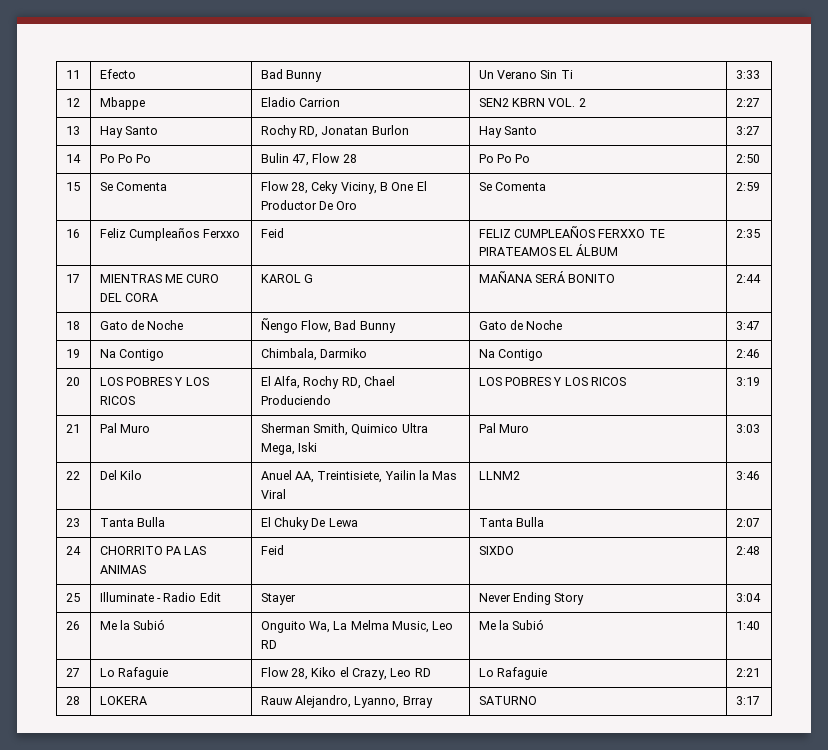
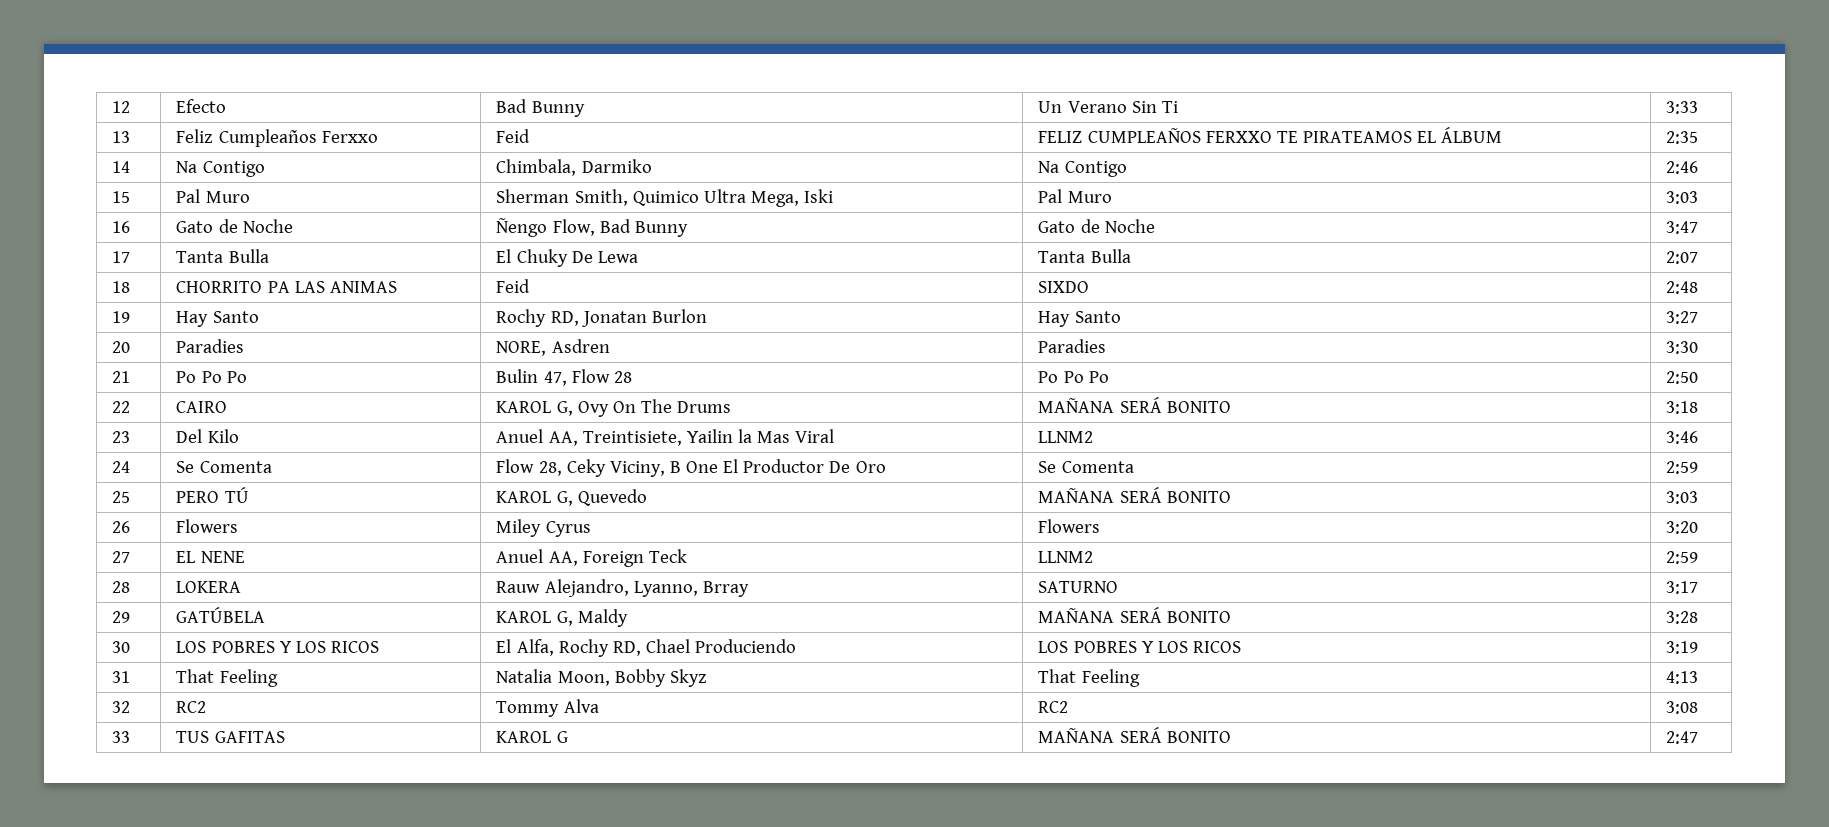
- 11 | Efecto | Bad Bunny | Un Verano Sin Ti | 3:33
+ 12 | Efecto | Bad Bunny | Un Verano Sin Ti | 3:33
- 12 | Mbappe | Eladio Carrion | SEN2 KBRN VOL. 2 | 2:27
- 13 | Hay Santo | Rochy RD, Jonatan Burlon | Hay Santo | 3:27
+ 13 | Feliz Cumpleaños Ferxxo | Feid | FELIZ CUMPLEAÑOS FERXXO TE PIRATEAMOS EL ÁLBUM | 2:35
+ 14 | Na Contigo | Chimbala, Darmiko | Na Contigo | 2:46
+ 15 | Pal Muro | Sherman Smith, Quimico Ultra Mega, Iski | Pal Muro | 3:03
+ 16 | Gato de Noche | Ñengo Flow, Bad Bunny | Gato de Noche | 3:47
+ 17 | Tanta Bulla | El Chuky De Lewa | Tanta Bulla | 2:07
+ 18 | CHORRITO PA LAS ANIMAS | Feid | SIXDO | 2:48
+ 19 | Hay Santo | Rochy RD, Jonatan Burlon | Hay Santo | 3:27
- 14 | Po Po Po | Bulin 47, Flow 28 | Po Po Po | 2:50
+ 20 | Paradies | NORE, Asdren | Paradies | 3:30
+ 21 | Po Po Po | Bulin 47, Flow 28 | Po Po Po | 2:50
- 15 | Se Comenta | Flow 28, Ceky Viciny, B One El Productor De Oro | Se Comenta | 2:59
+ 22 | CAIRO | KAROL G, Ovy On The Drums | MAÑANA SERÁ BONITO | 3:18
+ 23 | Del Kilo | Anuel AA, Treintisiete, Yailin la Mas Viral | LLNM2 | 3:46
+ 24 | Se Comenta | Flow 28, Ceky Viciny, B One El Productor De Oro | Se Comenta | 2:59
- 16 | Feliz Cumpleaños Ferxxo | Feid | FELIZ CUMPLEAÑOS FERXXO TE PIRATEAMOS EL ÁLBUM | 2:35
- 17 | MIENTRAS ME CURO DEL CORA | KAROL G | MAÑANA SERÁ BONITO | 2:44
- 18 | Gato de Noche | Ñengo Flow, Bad Bunny | Gato de Noche | 3:47
- 19 | Na Contigo | Chimbala, Darmiko | Na Contigo | 2:46
- 20 | LOS POBRES Y LOS RICOS | El Alfa, Rochy RD, Chael Produciendo | LOS POBRES Y LOS RICOS | 3:19
+ 25 | PERO TÚ | KAROL G, Quevedo | MAÑANA SERÁ BONITO | 3:03
+ 26 | Flowers | Miley Cyrus | Flowers | 3:20
+ 27 | EL NENE | Anuel AA, Foreign Teck | LLNM2 | 2:59
+ 28 | LOKERA | Rauw Alejandro, Lyanno, Brray | SATURNO | 3:17
+ 29 | GATÚBELA | KAROL G, Maldy | MAÑANA SERÁ BONITO | 3:28
+ 30 | LOS POBRES Y LOS RICOS | El Alfa, Rochy RD, Chael Produciendo | LOS POBRES Y LOS RICOS | 3:19
- 21 | Pal Muro | Sherman Smith, Quimico Ultra Mega, Iski | Pal Muro | 3:03
- 22 | Del Kilo | Anuel AA, Treintisiete, Yailin la Mas Viral | LLNM2 | 3:46
- 23 | Tanta Bulla | El Chuky De Lewa | Tanta Bulla | 2:07
- 24 | CHORRITO PA LAS ANIMAS | Feid | SIXDO | 2:48
- 25 | Illuminate - Radio Edit | Stayer | Never Ending Story | 3:04
- 26 | Me la Subió | Onguito Wa, La Melma Music, Leo RD | Me la Subió | 1:40
- 27 | Lo Rafaguie | Flow 28, Kiko el Crazy, Leo RD | Lo Rafaguie | 2:21
- 28 | LOKERA | Rauw Alejandro, Lyanno, Brray | SATURNO | 3:17
+ 31 | That Feeling | Natalia Moon, Bobby Skyz | That Feeling | 4:13
+ 32 | RC2 | Tommy Alva | RC2 | 3:08
+ 33 | TUS GAFITAS | KAROL G | MAÑANA SERÁ BONITO | 2:47

